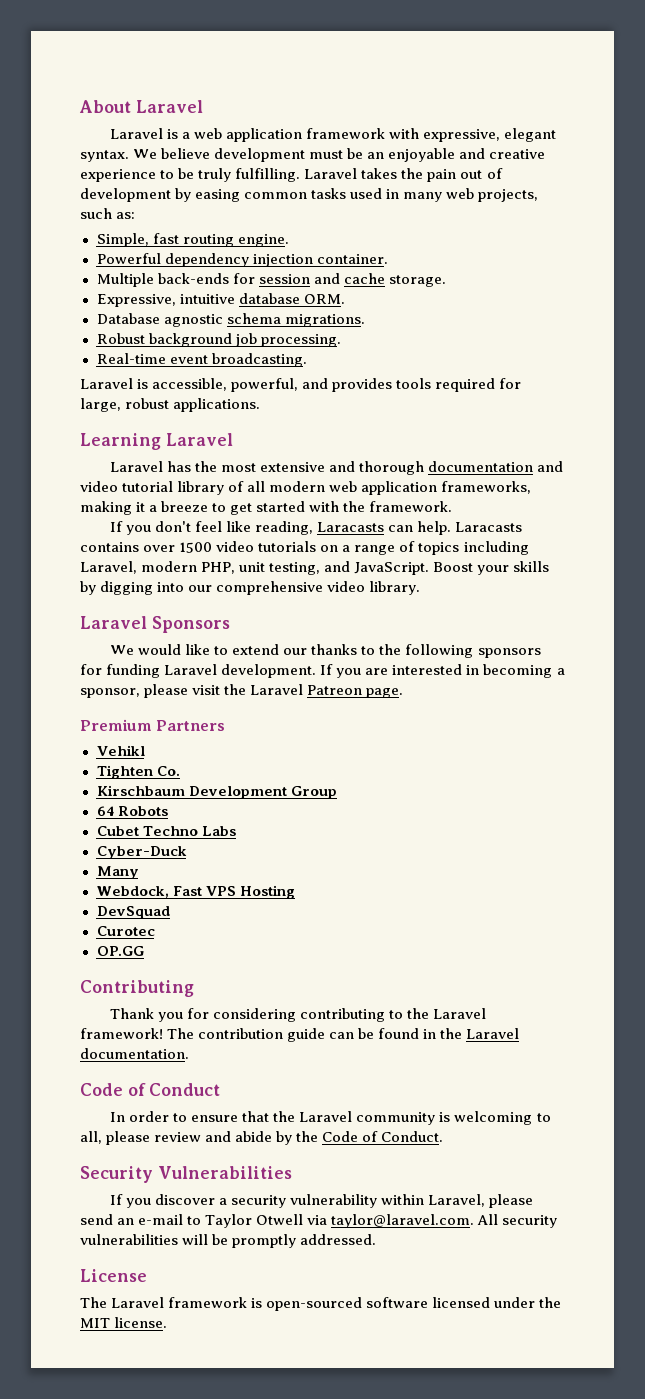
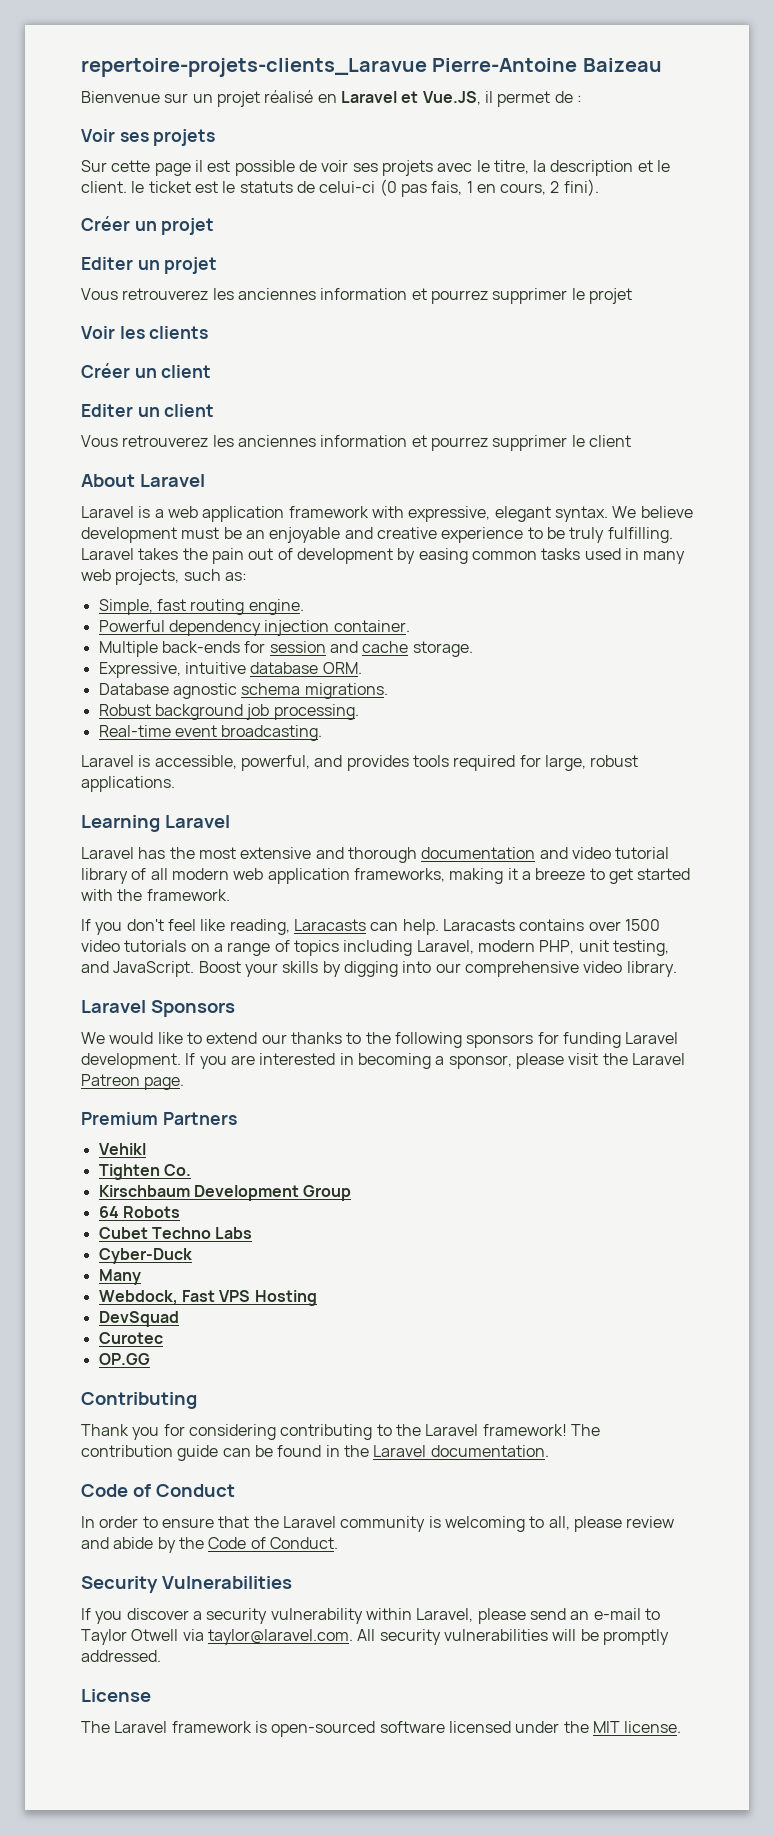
+ repertoire-projets-clients_Laravue Pierre-Antoine Baizeau
+ Bienvenue sur un projet réalisé en Laravel et Vue.JS, il permet de :
+ Voir ses projets
+ Sur cette page il est possible de voir ses projets avec le titre, la description et le client. le ticket est le statuts de celui-ci (0 pas fais, 1 en cours, 2 fini).
+ Créer un projet
+ Editer un projet
+ Vous retrouverez les anciennes information et pourrez supprimer le projet
+ Voir les clients
+ Créer un client
+ Editer un client
+ Vous retrouverez les anciennes information et pourrez supprimer le client

